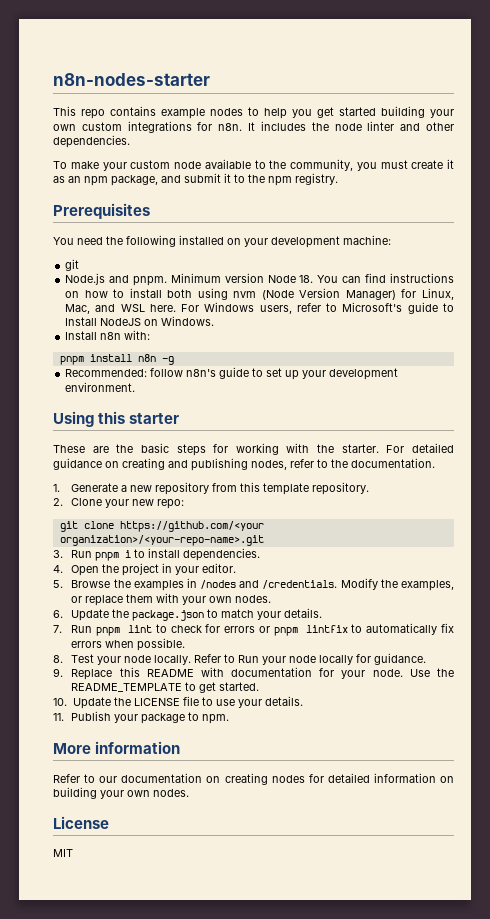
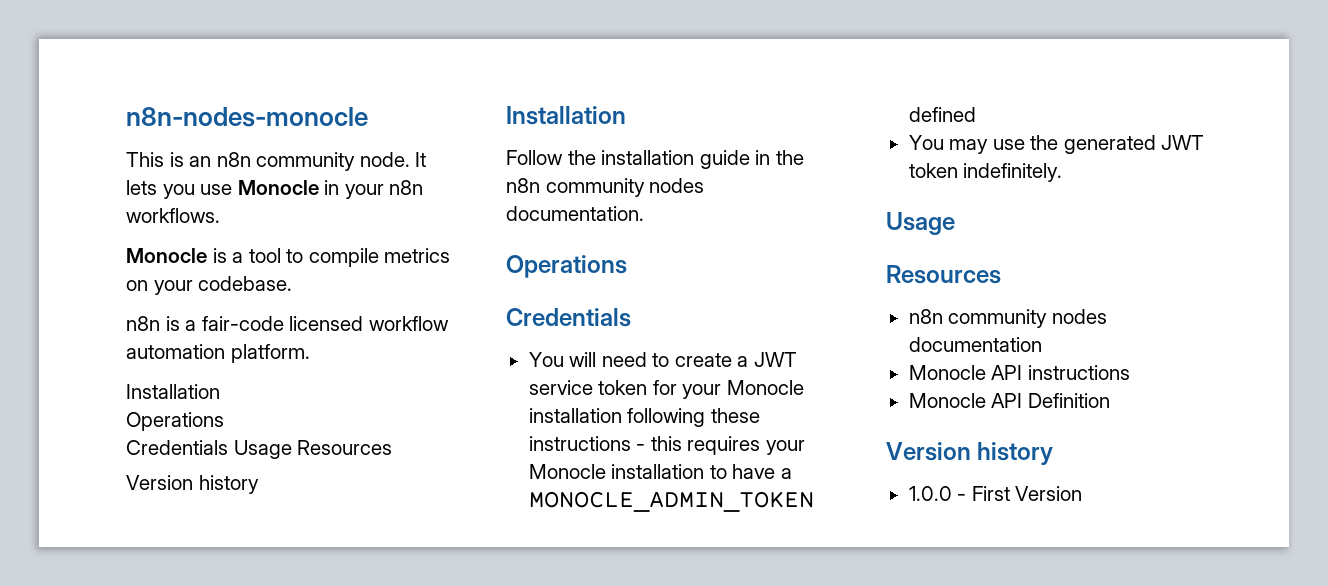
- n8n-nodes-starter
+ n8n-nodes-monocle
- This repo contains example nodes to help you get started building your own custom integrations for n8n. It includes the node linter and other dependencies.
- To make your custom node available to the community, you must create it as an npm package, and submit it to the npm registry.
- Prerequisites
- You need the following installed on your development machine:
- git
- Node.js and pnpm. Minimum version Node 18. You can find instructions on how to install both using nvm (Node Version Manager) for Linux, Mac, and WSL here. For Windows users, refer to Microsoft's guide to Install NodeJS on Windows.
- Install n8n with:
- pnpm install n8n -g
- Recommended: follow n8n's guide to set up your development environment.
- Using this starter
- These are the basic steps for working with the starter. For detailed guidance on creating and publishing nodes, refer to the documentation.
- 1. Generate a new repository from this template repository.
- 2. Clone your new repo:
- git clone https://github.com/<your organization>/<your-repo-name>.git
- 3. Run pnpm i to install dependencies.
- 4. Open the project in your editor.
- 5. Browse the examples in /nodes and /credentials. Modify the examples, or replace them with your own nodes.
- 6. Update the package.json to match your details.
- 7. Run pnpm lint to check for errors or pnpm lintfix to automatically fix errors when possible.
- 8. Test your node locally. Refer to Run your node locally for guidance.
- 9. Replace this README with documentation for your node. Use the README_TEMPLATE to get started.
- 10. Update the LICENSE file to use your details.
- 11. Publish your package to npm.
- More information
- Refer to our documentation on creating nodes for detailed information on building your own nodes.
- License
- MIT
+ This is an n8n community node. It lets you use Monocle in your n8n workflows.
+ Monocle is a tool to compile metrics on your codebase.
+ n8n is a fair-code licensed workflow automation platform.
+ Installation
+ Operations
+ Credentials Usage Resources
+ Version history
+ Installation
+ Follow the installation guide in the n8n community nodes documentation.
+ Operations
+ Credentials
+ You will need to create a JWT service token for your Monocle installation following these instructions - this requires your Monocle installation to have a MONOCLE_ADMIN_TOKEN defined
+ You may use the generated JWT token indefinitely.
+ Usage
+ Resources
+ n8n community nodes documentation
+ Monocle API instructions
+ Monocle API Definition
+ Version history
+ 1.0.0 - First Version

